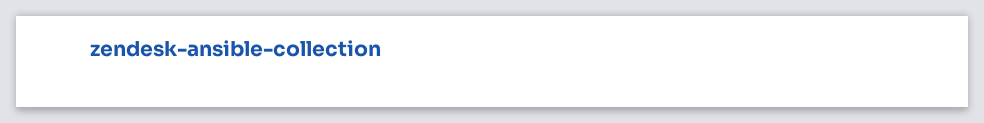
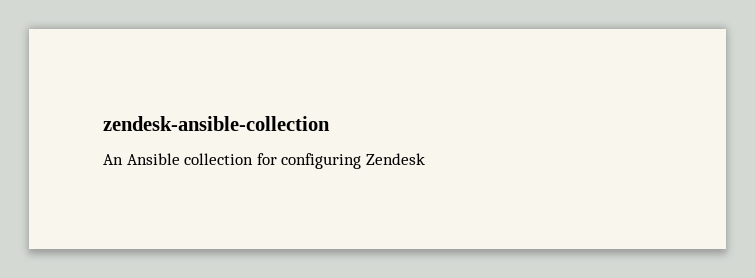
+ An Ansible collection for configuring Zendesk

